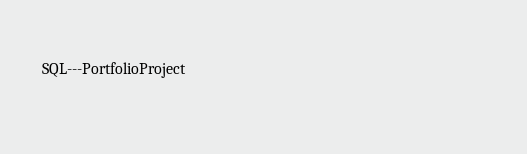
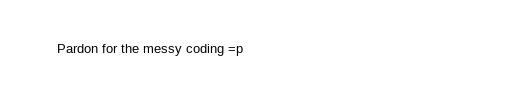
- SQL---PortfolioProject
+ Pardon for the messy coding =p

